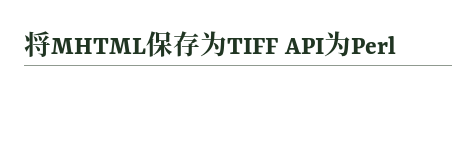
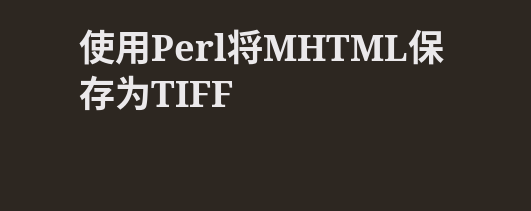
- 将MHTML保存为TIFF API为Perl
+ 使用Perl将MHTML保存为TIFF

